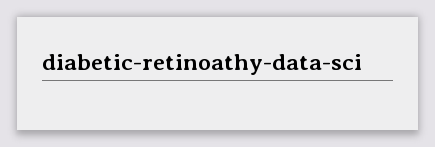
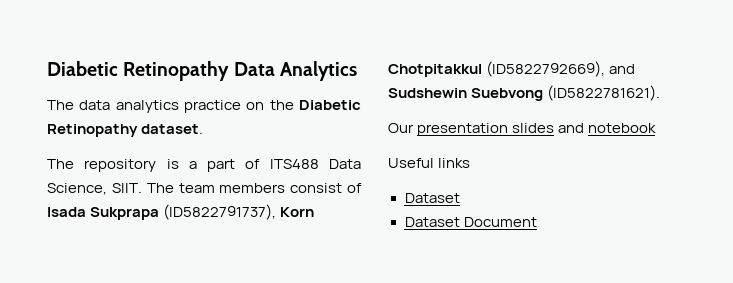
- diabetic-retinoathy-data-sci
+ Diabetic Retinopathy Data Analytics
+ The data analytics practice on the Diabetic Retinopathy dataset.
+ The repository is a part of ITS488 Data Science, SIIT. The team members consist of Isada Sukprapa (ID5822791737), Korn Chotpitakkul (ID5822792669), and Sudshewin Suebvong (ID5822781621).
+ Our presentation slides and notebook
+ Useful links
+ Dataset
+ Dataset Document

